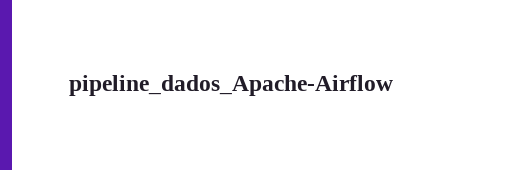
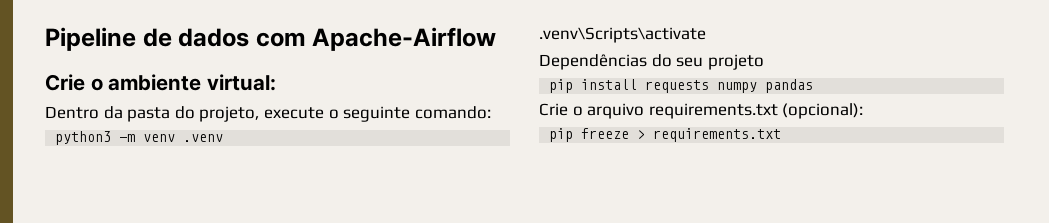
- pipeline_dados_Apache-Airflow
+ Pipeline de dados com Apache-Airflow
+ Crie o ambiente virtual:
+ Dentro da pasta do projeto, execute o seguinte comando:
+ python3 -m venv .venv
+ .venv\Scripts\activate
+ Dependências do seu projeto
+ pip install requests numpy pandas
+ Crie o arquivo requirements.txt (opcional):
+ pip freeze > requirements.txt

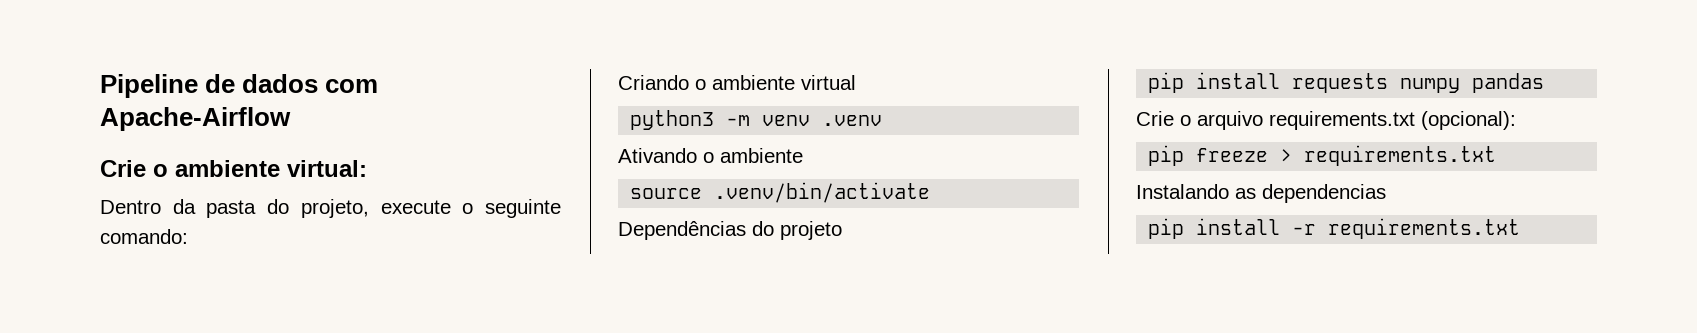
+ Criando o ambiente virtual
- .venv\Scripts\activate
+ Ativando o ambiente
+ source .venv/bin/activate
- Dependências do seu projeto
+ Dependências do projeto
+ Instalando as dependencias
+ pip install -r requirements.txt

